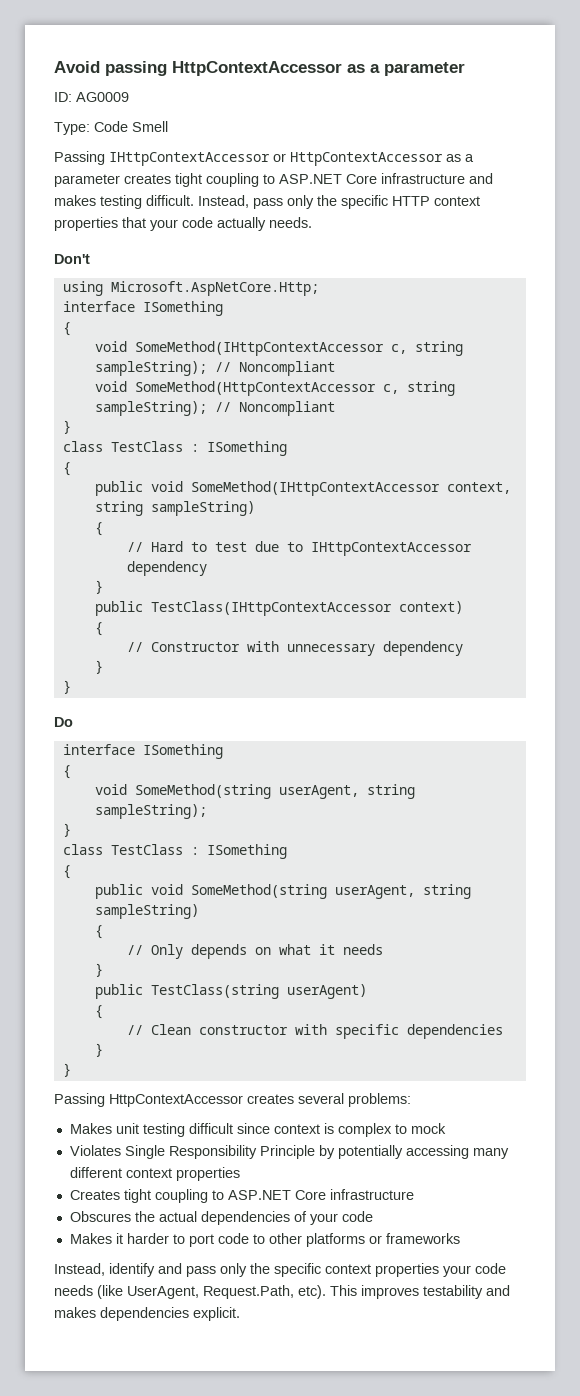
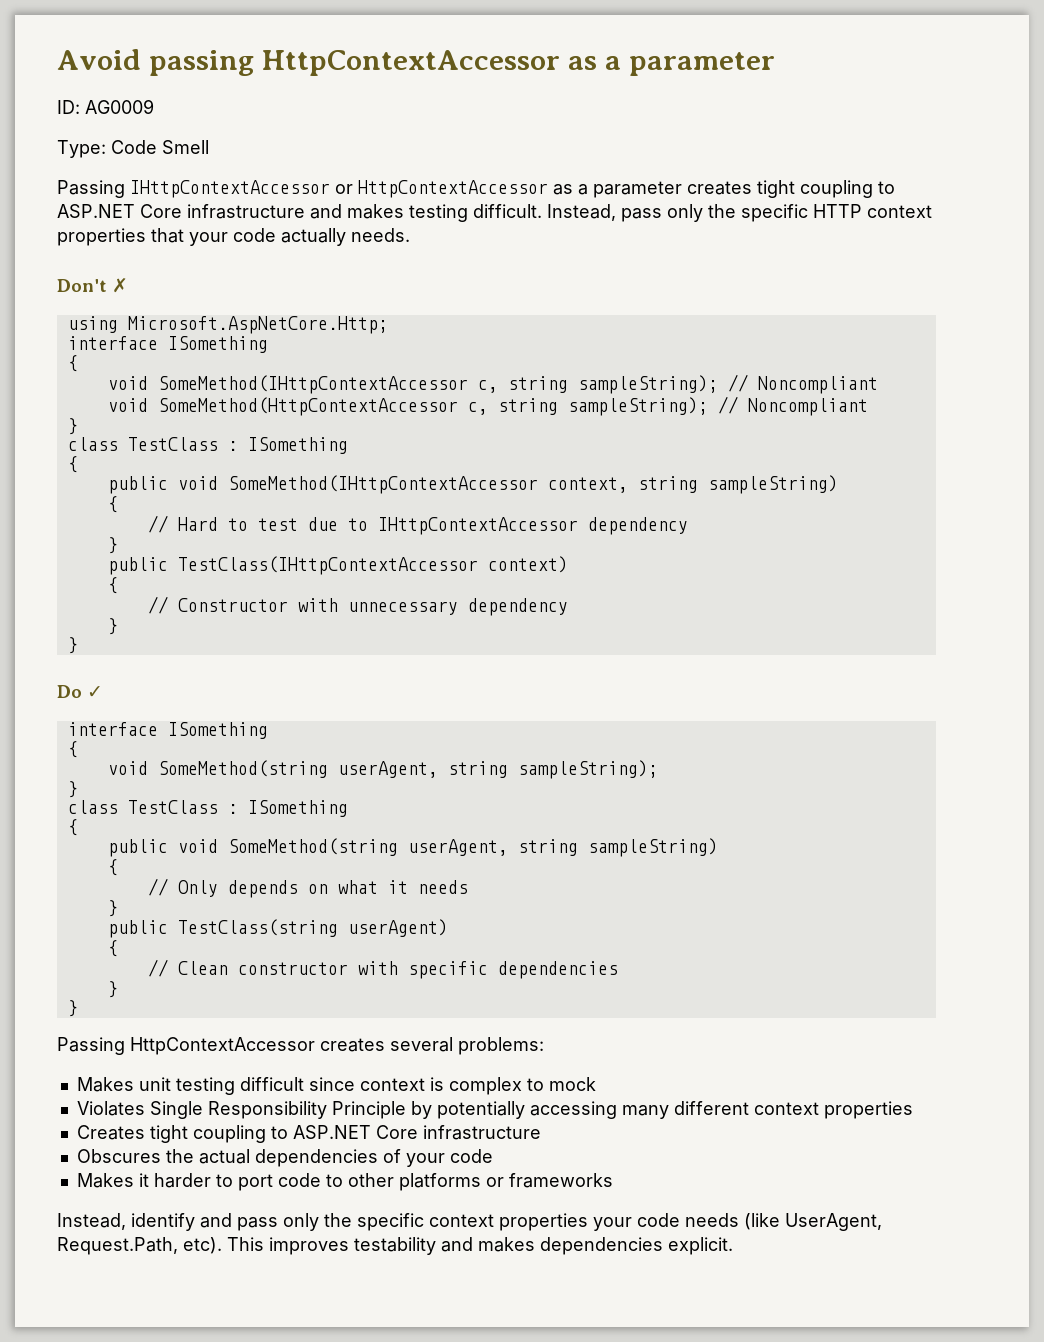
- Don't
+ Don't ✗
- Do
+ Do ✓

